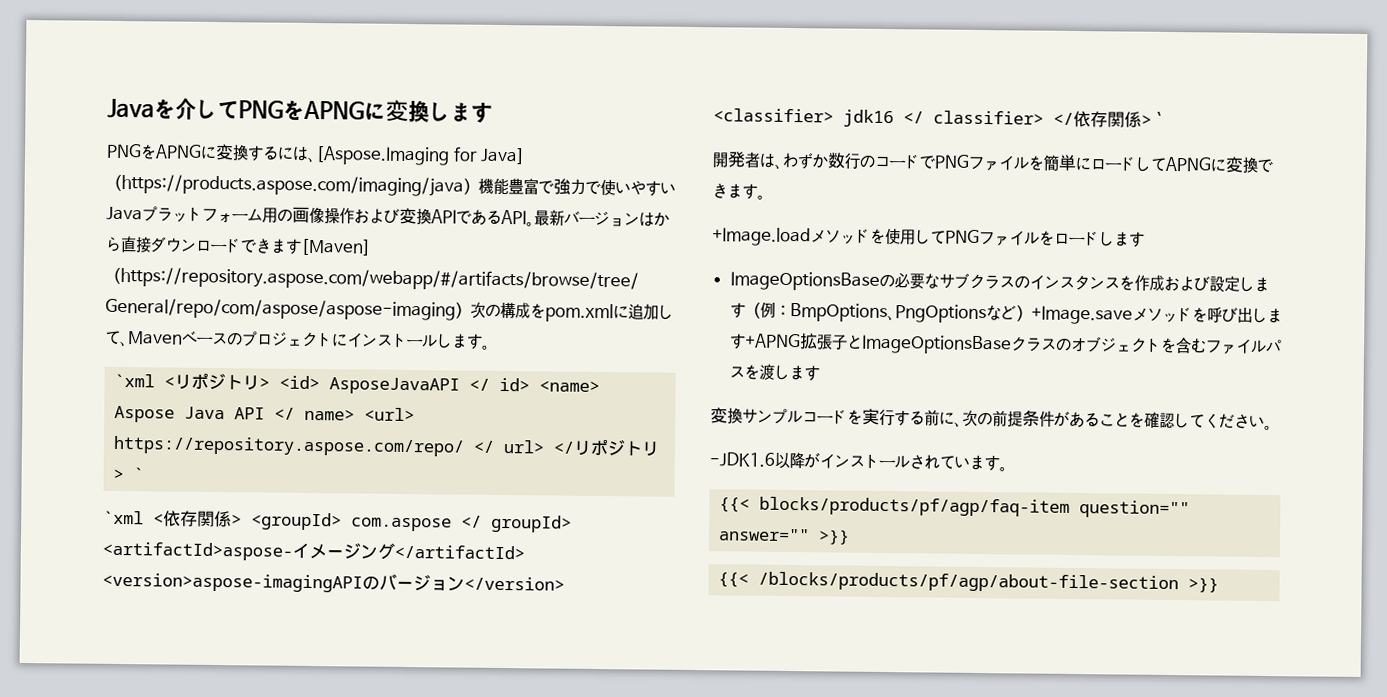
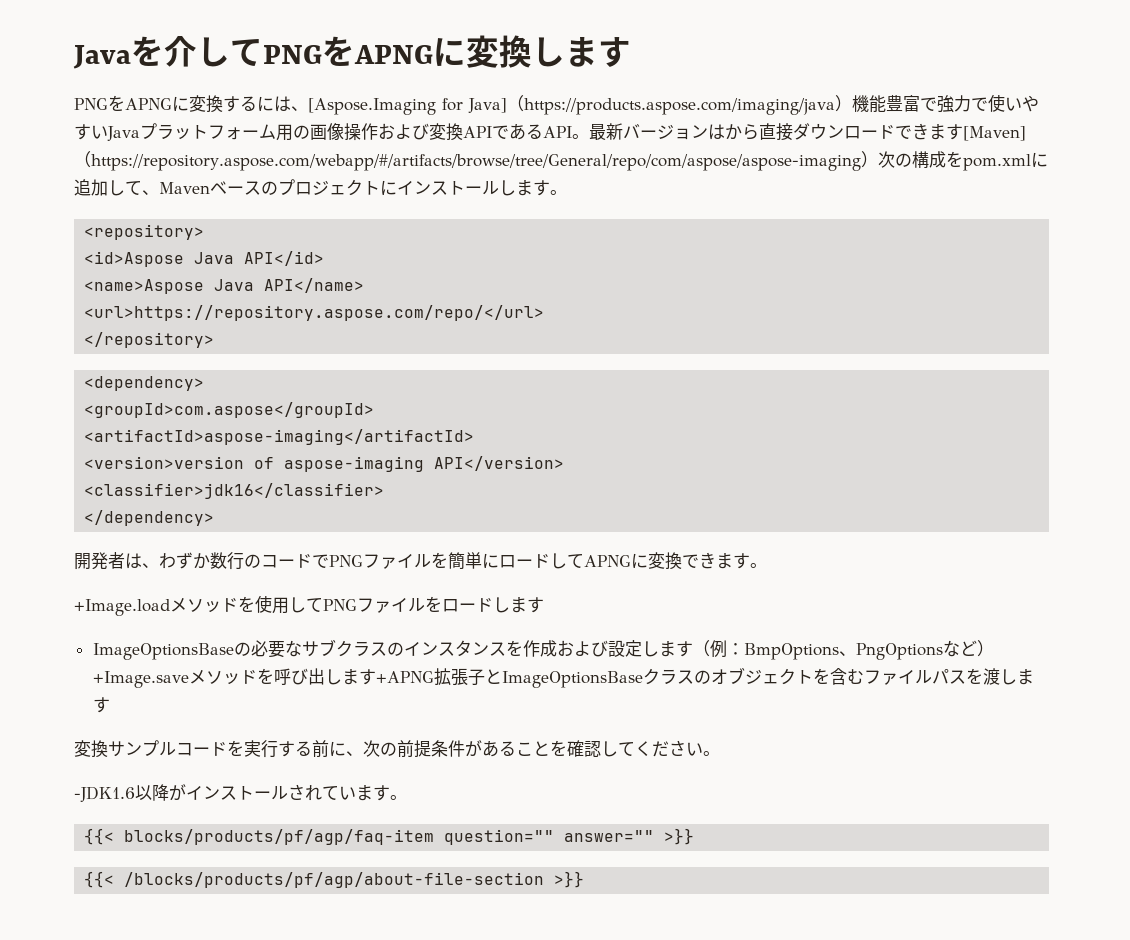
- `xml <リポジトリ> <id> AsposeJavaAPI </ id> <name> Aspose Java API </ name> <url> https://repository.aspose.com/repo/ </ url> </リポジトリ> `
- `xml <依存関係> <groupId> com.aspose </ groupId> <artifactId>aspose-イメージング</artifactId> <version>aspose-imagingAPIのバージョン</version> <classifier> jdk16 </ classifier> </依存関係> `
+ <repository>
+ <id>Aspose Java API</id>
+ <name>Aspose Java API</name>
+ <url>https://repository.aspose.com/repo/</url>
+ </repository>
+ <dependency>
+ <groupId>com.aspose</groupId>
+ <artifactId>aspose-imaging</artifactId>
+ <version>version of aspose-imaging API</version>
+ <classifier>jdk16</classifier>
+ </dependency>

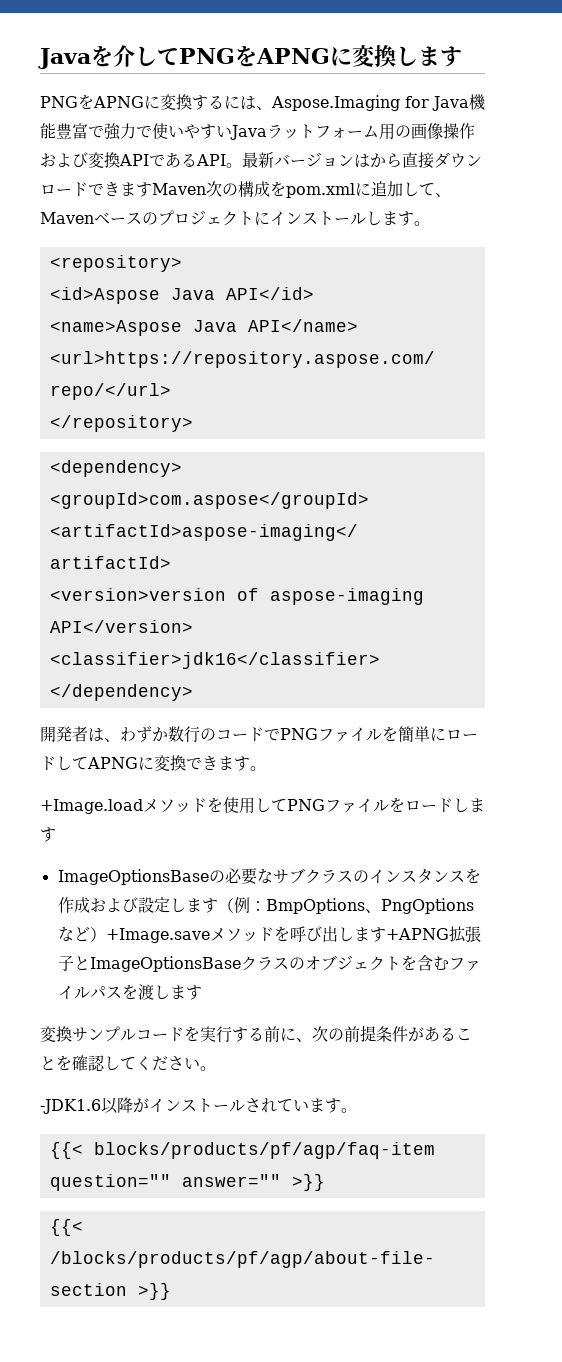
- PNGをAPNGに変換するには、[Aspose.Imaging for Java]（https://products.aspose.com/imaging/java）機能豊富で強力で使いやすいJavaプラットフォーム用の画像操作および変換APIであるAPI。
+ PNGをAPNGに変換するには、Aspose.Imaging for Java機能豊富で強力で使いやすいJavaラットフォーム用の画像操作および変換APIであるAPI。
- 最新バージョンはから直接ダウンロードできます[Maven]（https://repository.aspose.com/webapp/#/artifacts/browse/tree/General/repo/com/aspose/aspose-imaging）次の構成をpom.xmlに追加して、Mavenベースのプロジェクトにインストールします。
+ 最新バージョンはから直接ダウンロードできますMaven次の構成をpom.xmlに追加して、Mavenベースのプロジェクトにインストールします。

